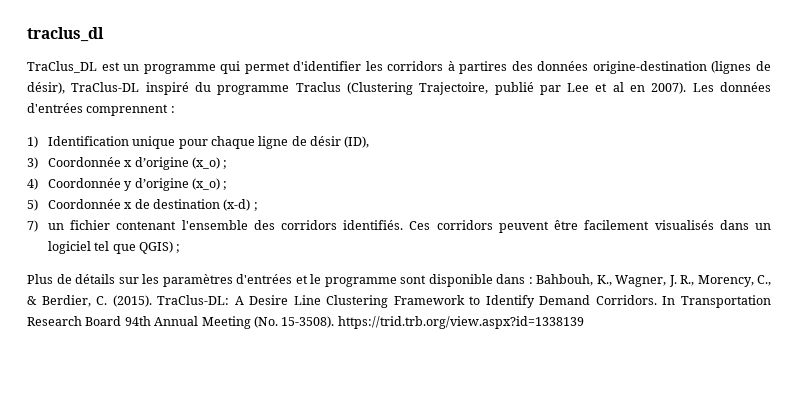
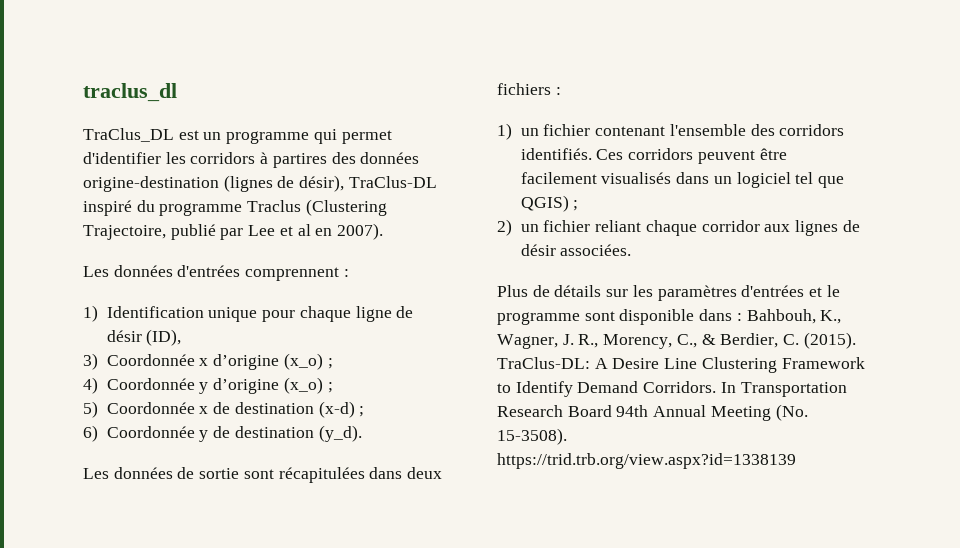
- TraClus_DL est un programme qui permet d'identifier les corridors à partires des données origine-destination (lignes de désir), TraClus-DL inspiré du programme Traclus (Clustering Trajectoire, publié par Lee et al en 2007). Les données d'entrées comprennent :
+ TraClus_DL est un programme qui permet d'identifier les corridors à partires des données origine-destination (lignes de désir), TraClus-DL inspiré du programme Traclus (Clustering Trajectoire, publié par Lee et al en 2007).
+ Les données d'entrées comprennent :
- 7) un fichier contenant l'ensemble des corridors identifiés.
+ 6) Coordonnée y de destination (y_d).
+ Les données de sortie sont récapitulées dans deux fichiers :
+ 1) un fichier contenant l'ensemble des corridors identifiés.
+ 2) un fichier reliant chaque corridor aux lignes de désir associées.

